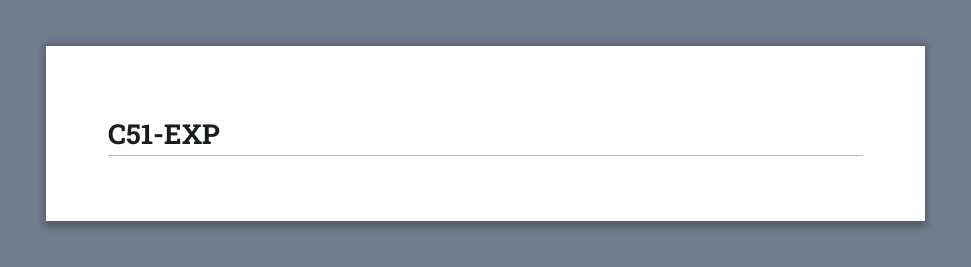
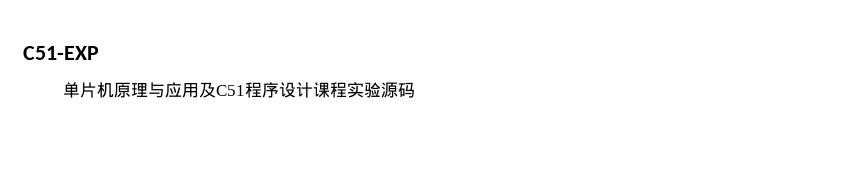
+ 单片机原理与应用及C51程序设计课程实验源码

